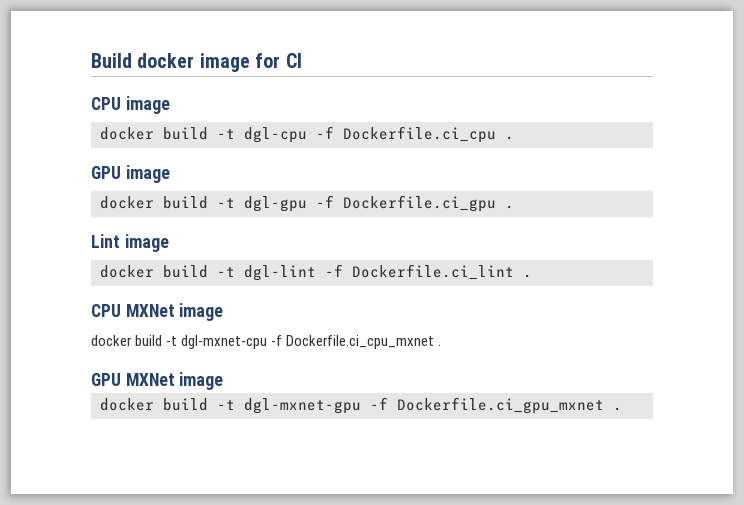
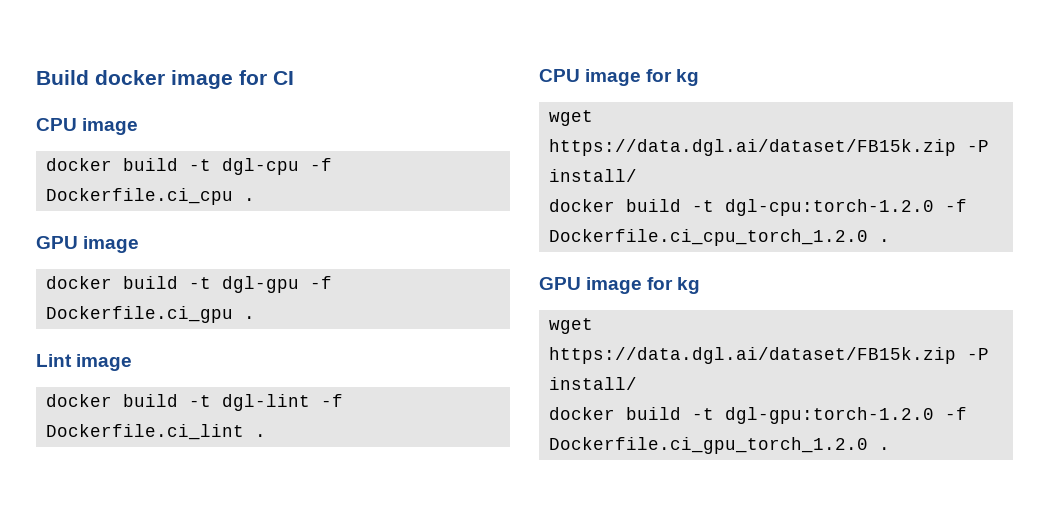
- CPU MXNet image
- docker build -t dgl-mxnet-cpu -f Dockerfile.ci_cpu_mxnet .
- GPU MXNet image
- docker build -t dgl-mxnet-gpu -f Dockerfile.ci_gpu_mxnet .
+ CPU image for kg
+ wget https://data.dgl.ai/dataset/FB15k.zip -P install/
+ docker build -t dgl-cpu:torch-1.2.0 -f Dockerfile.ci_cpu_torch_1.2.0 .
+ GPU image for kg
+ wget https://data.dgl.ai/dataset/FB15k.zip -P install/
+ docker build -t dgl-gpu:torch-1.2.0 -f Dockerfile.ci_gpu_torch_1.2.0 .

